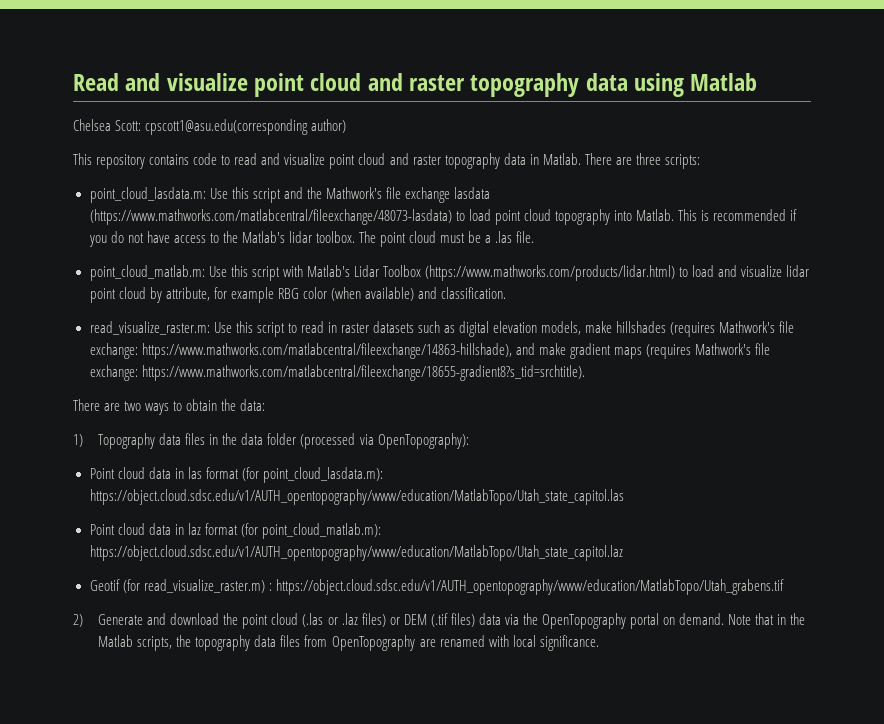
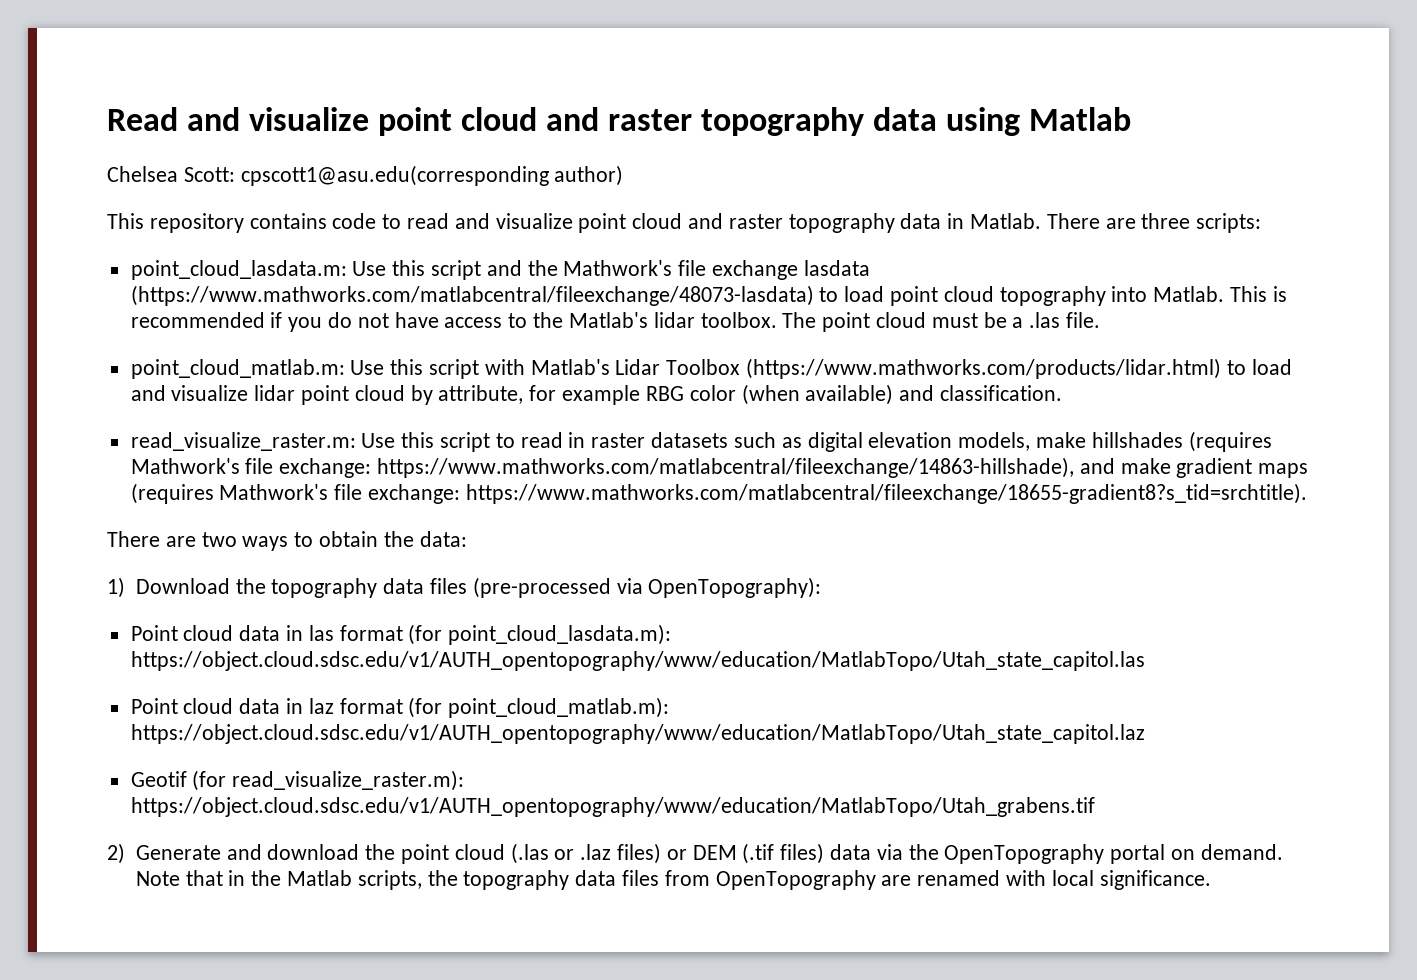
- 1) Topography data files in the data folder (processed via OpenTopography):
+ 1) Download the topography data files (pre-processed via OpenTopography):
- Geotif (for read_visualize_raster.m) : https://object.cloud.sdsc.edu/v1/AUTH_opentopography/www/education/MatlabTopo/Utah_grabens.tif
+ Geotif (for read_visualize_raster.m): https://object.cloud.sdsc.edu/v1/AUTH_opentopography/www/education/MatlabTopo/Utah_grabens.tif

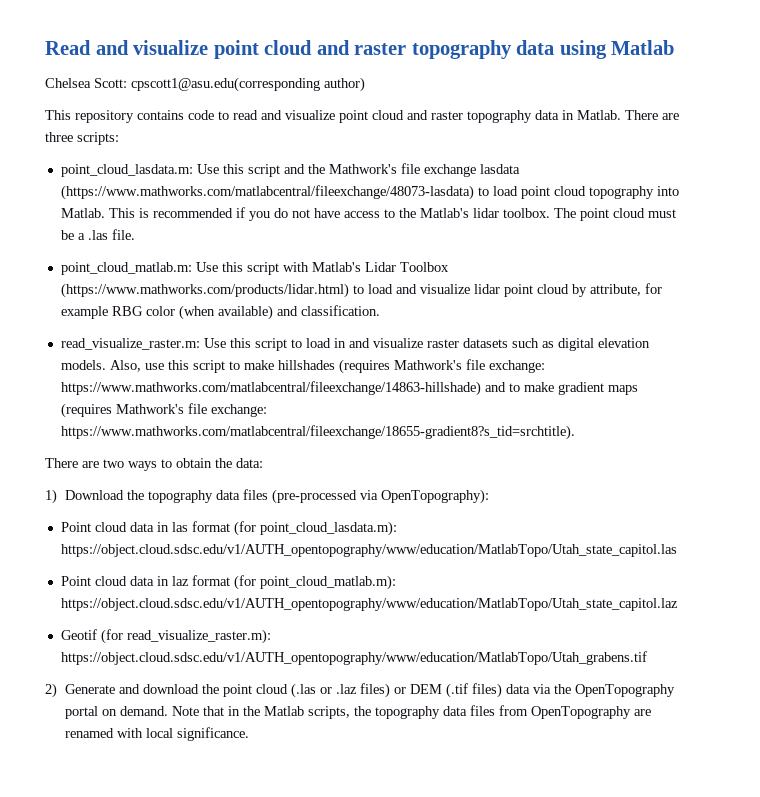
- read_visualize_raster.m: Use this script to read in raster datasets such as digital elevation models, make hillshades (requires Mathwork's file exchange: https://www.mathworks.com/matlabcentral/fileexchange/14863-hillshade), and make gradient maps (requires Mathwork's file exchange: https://www.mathworks.com/matlabcentral/fileexchange/18655-gradient8?s_tid=srchtitle).
+ read_visualize_raster.m: Use this script to load in and visualize raster datasets such as digital elevation models. Also, use this script to make hillshades (requires Mathwork's file exchange: https://www.mathworks.com/matlabcentral/fileexchange/14863-hillshade) and to make gradient maps (requires Mathwork's file exchange: https://www.mathworks.com/matlabcentral/fileexchange/18655-gradient8?s_tid=srchtitle).

